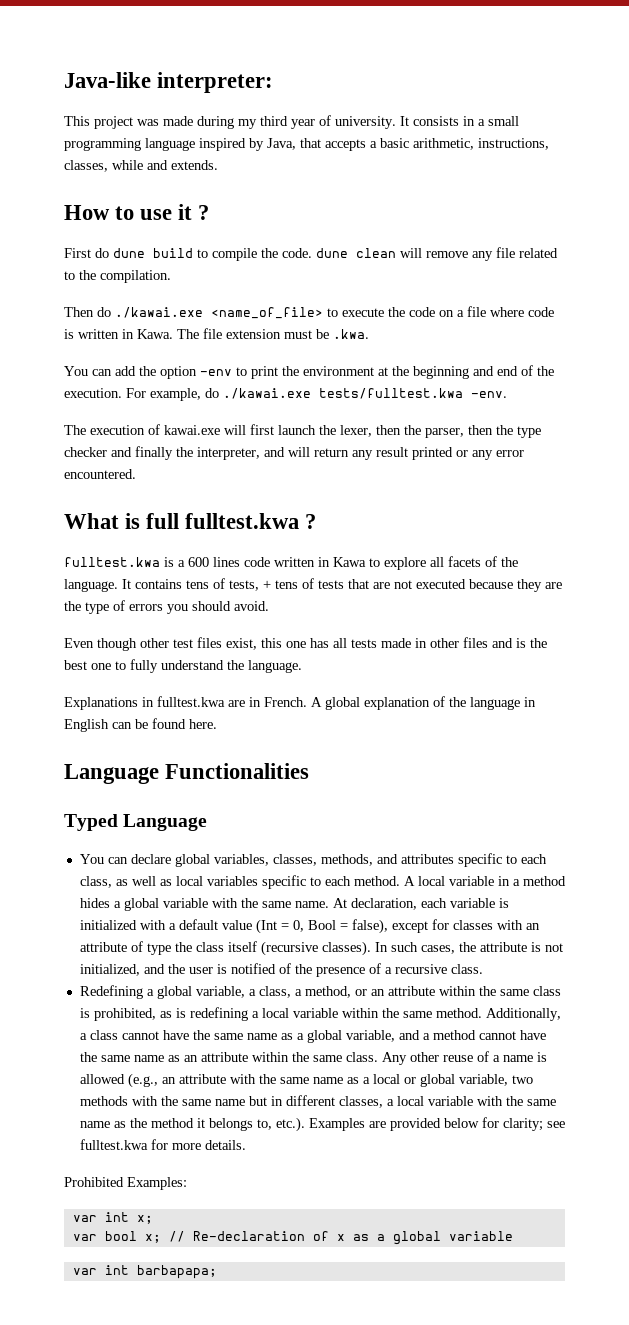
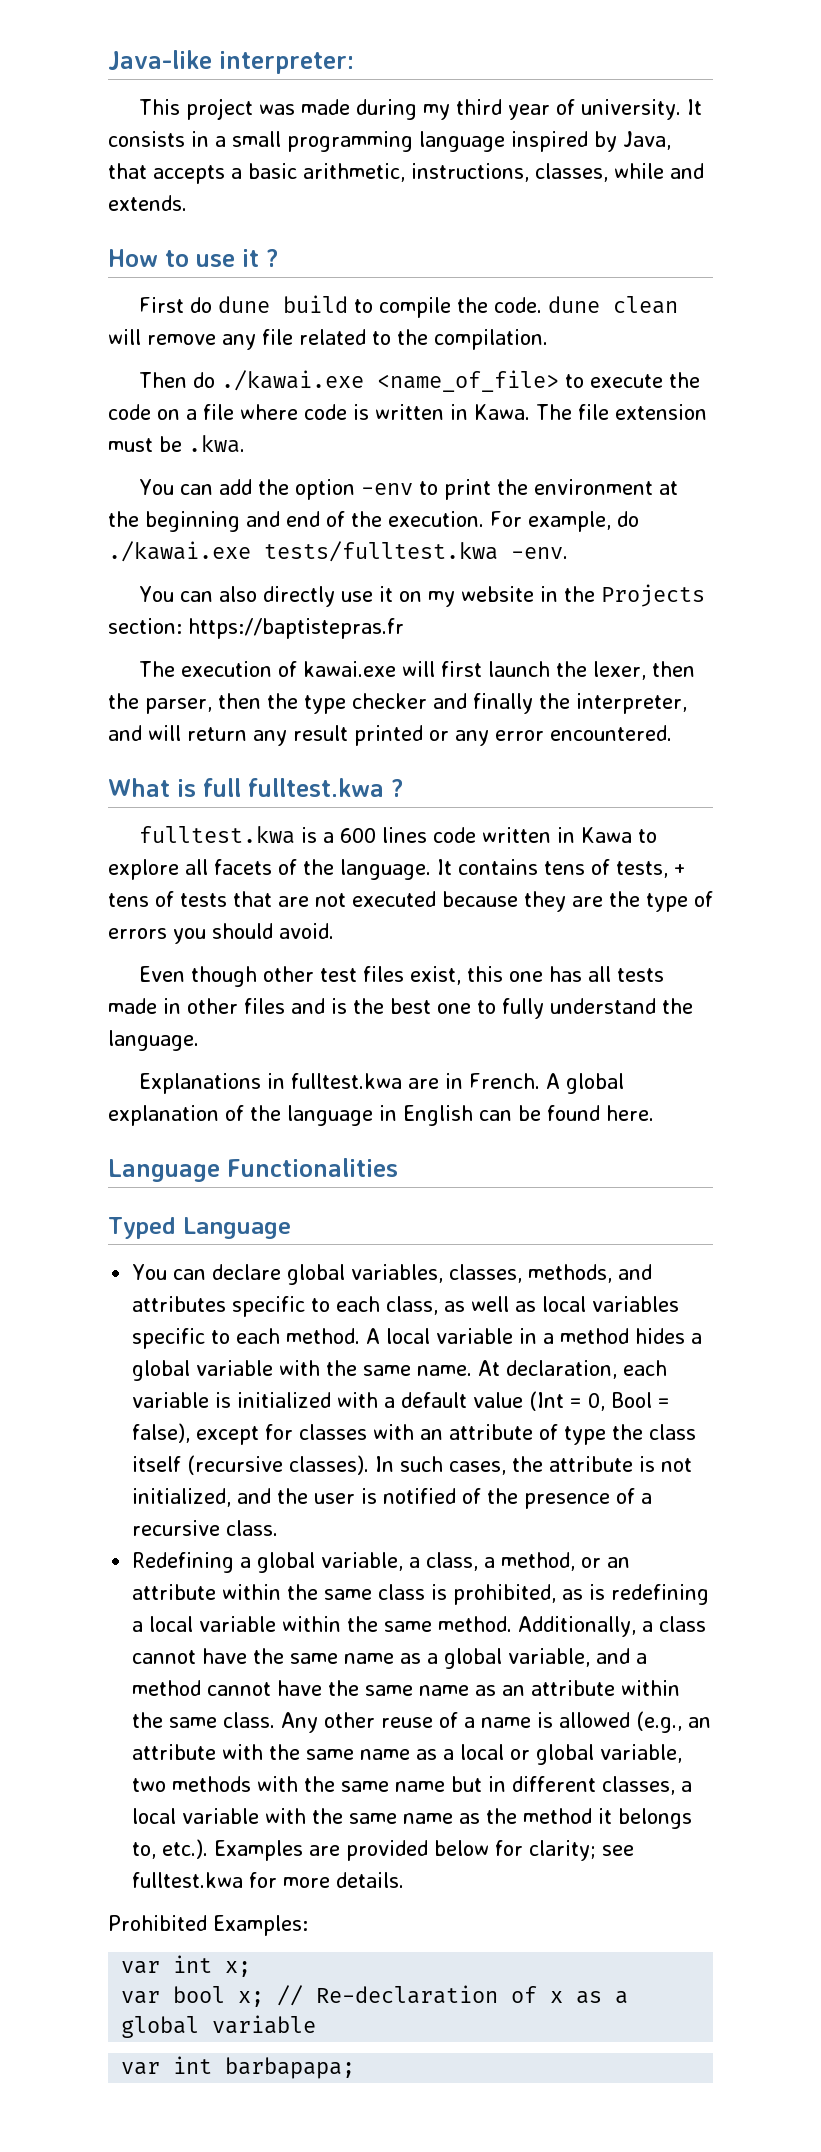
+ You can also directly use it on my website in the Projects section: https://baptistepras.fr

